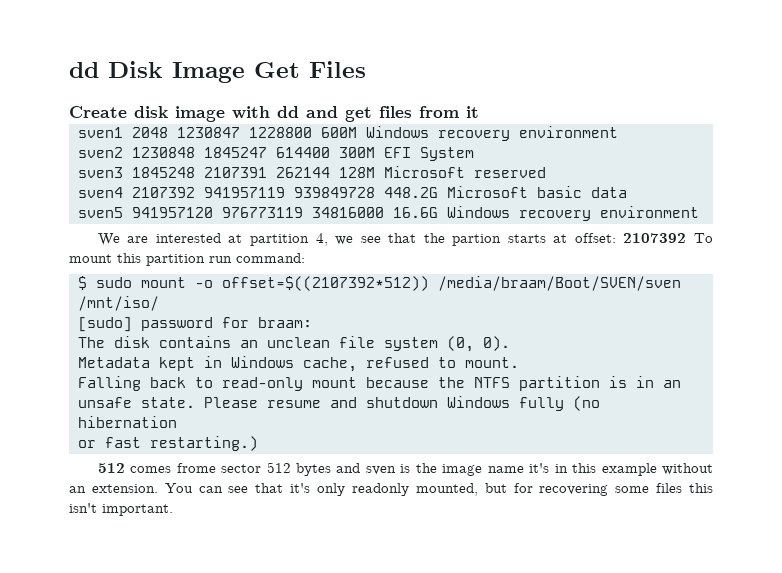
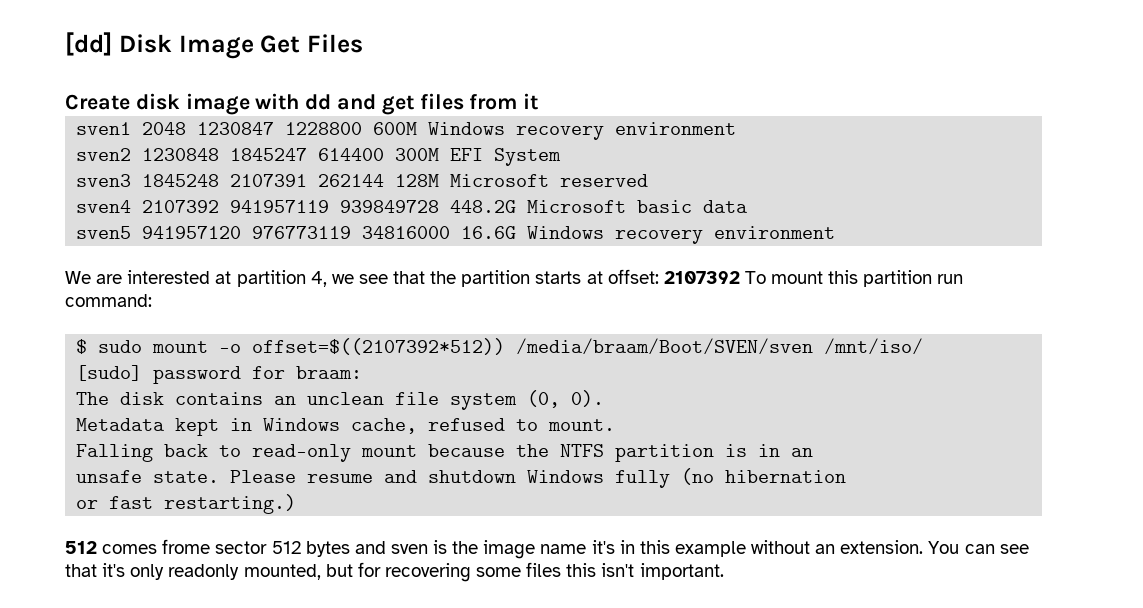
- dd Disk Image Get Files
+ [dd] Disk Image Get Files
- We are interested at partition 4, we see that the partion starts at offset: 2107392 To mount this partition run command:
+ We are interested at partition 4, we see that the partition starts at offset: 2107392 To mount this partition run command:

